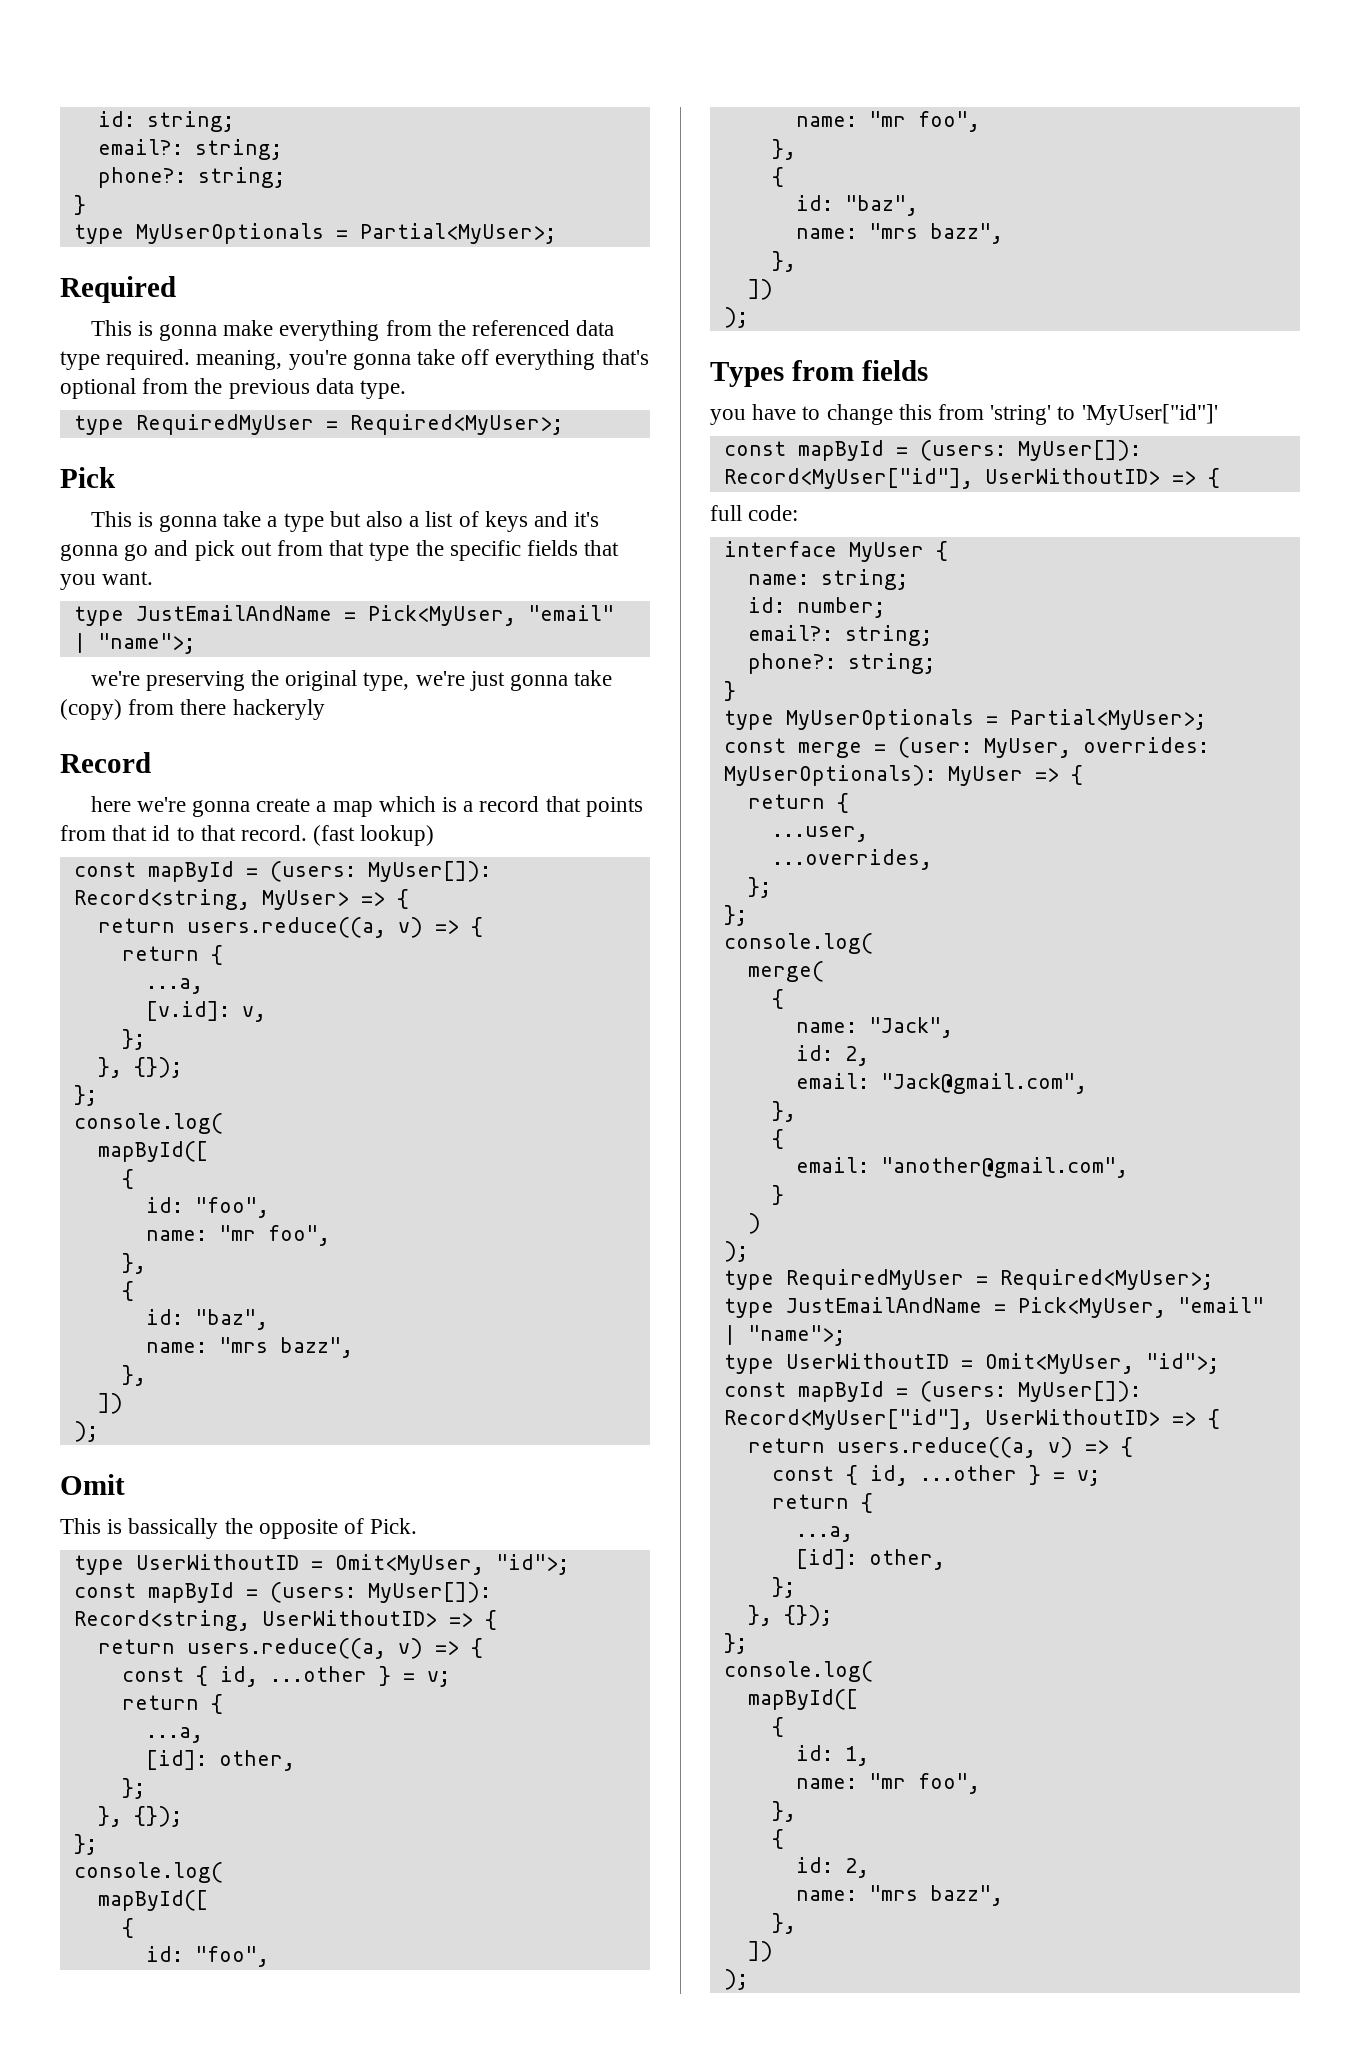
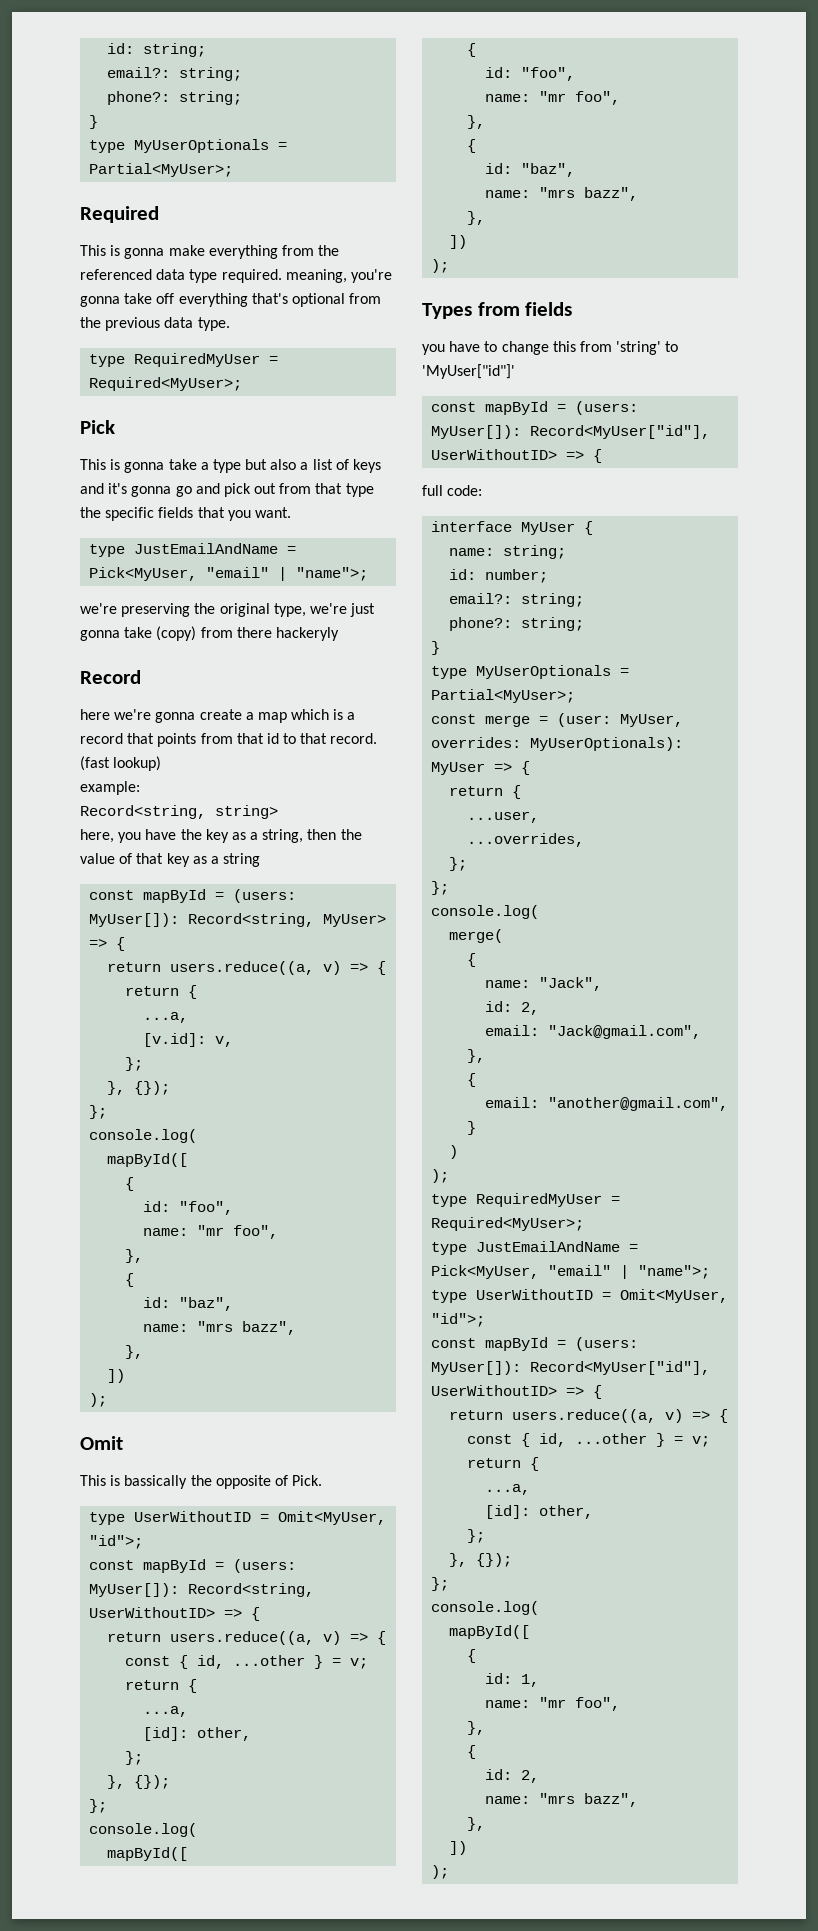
+ example:
+ Record<string, string>
+ here, you have the key as a string, then the value of that key as a string

